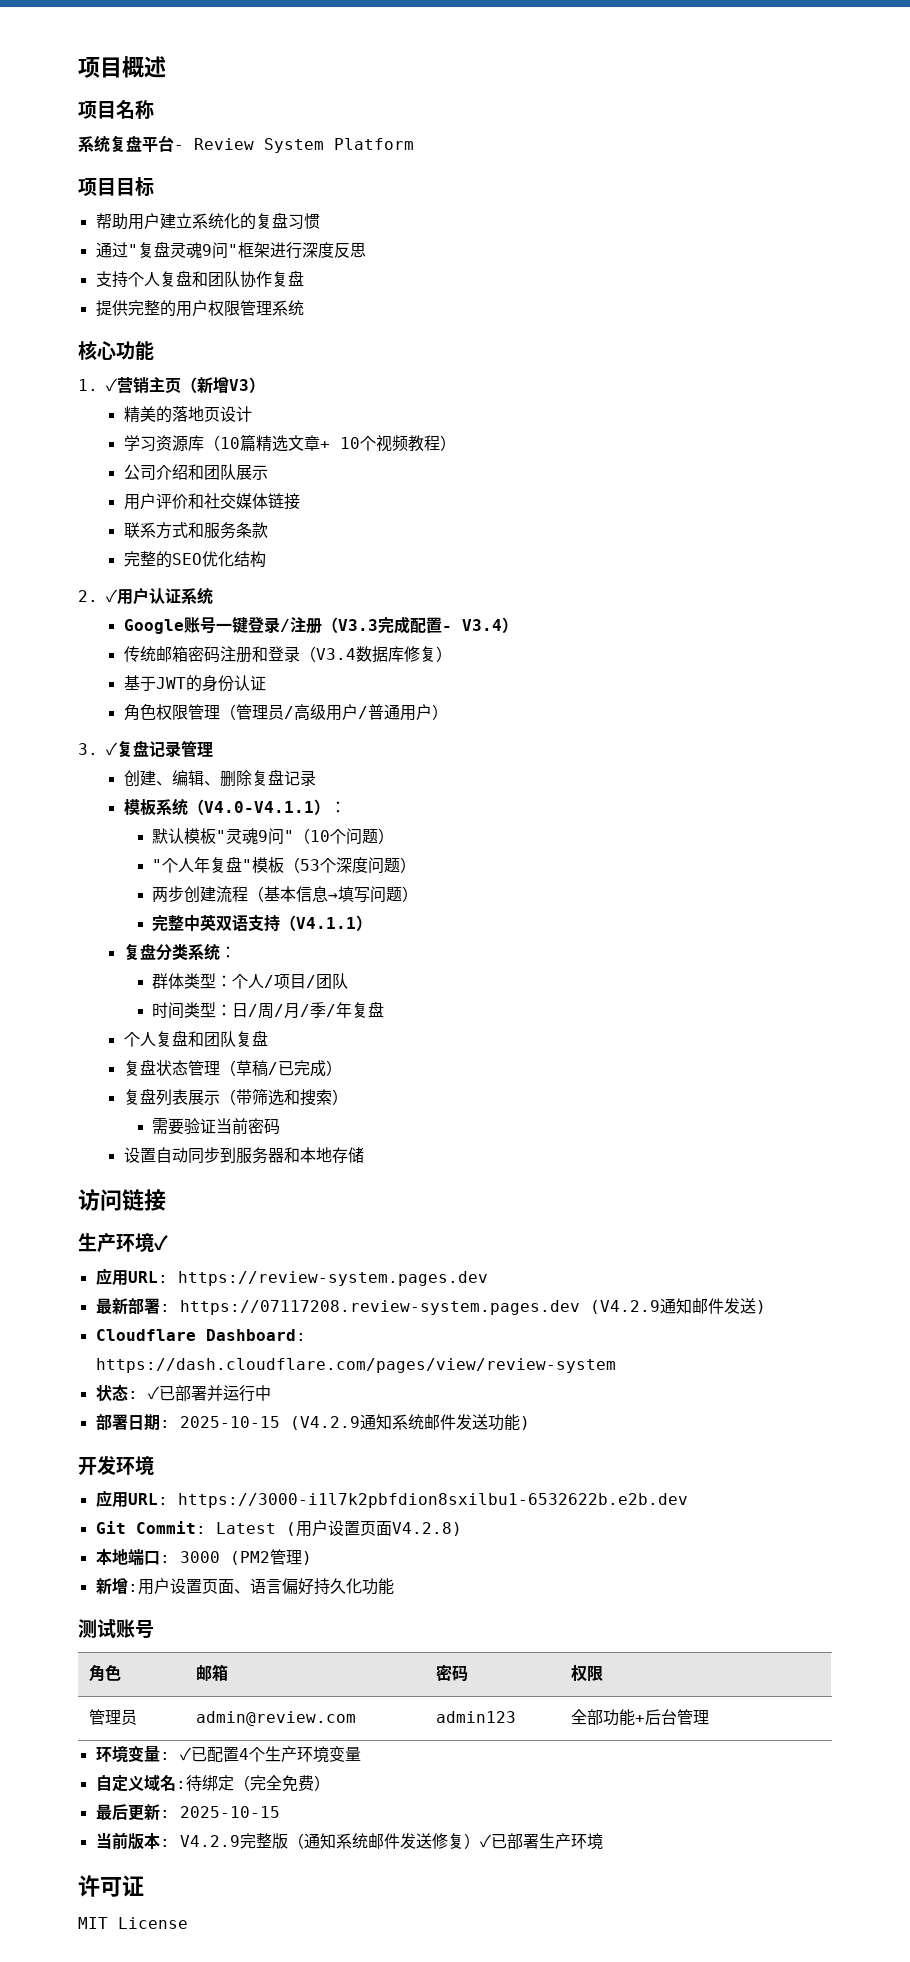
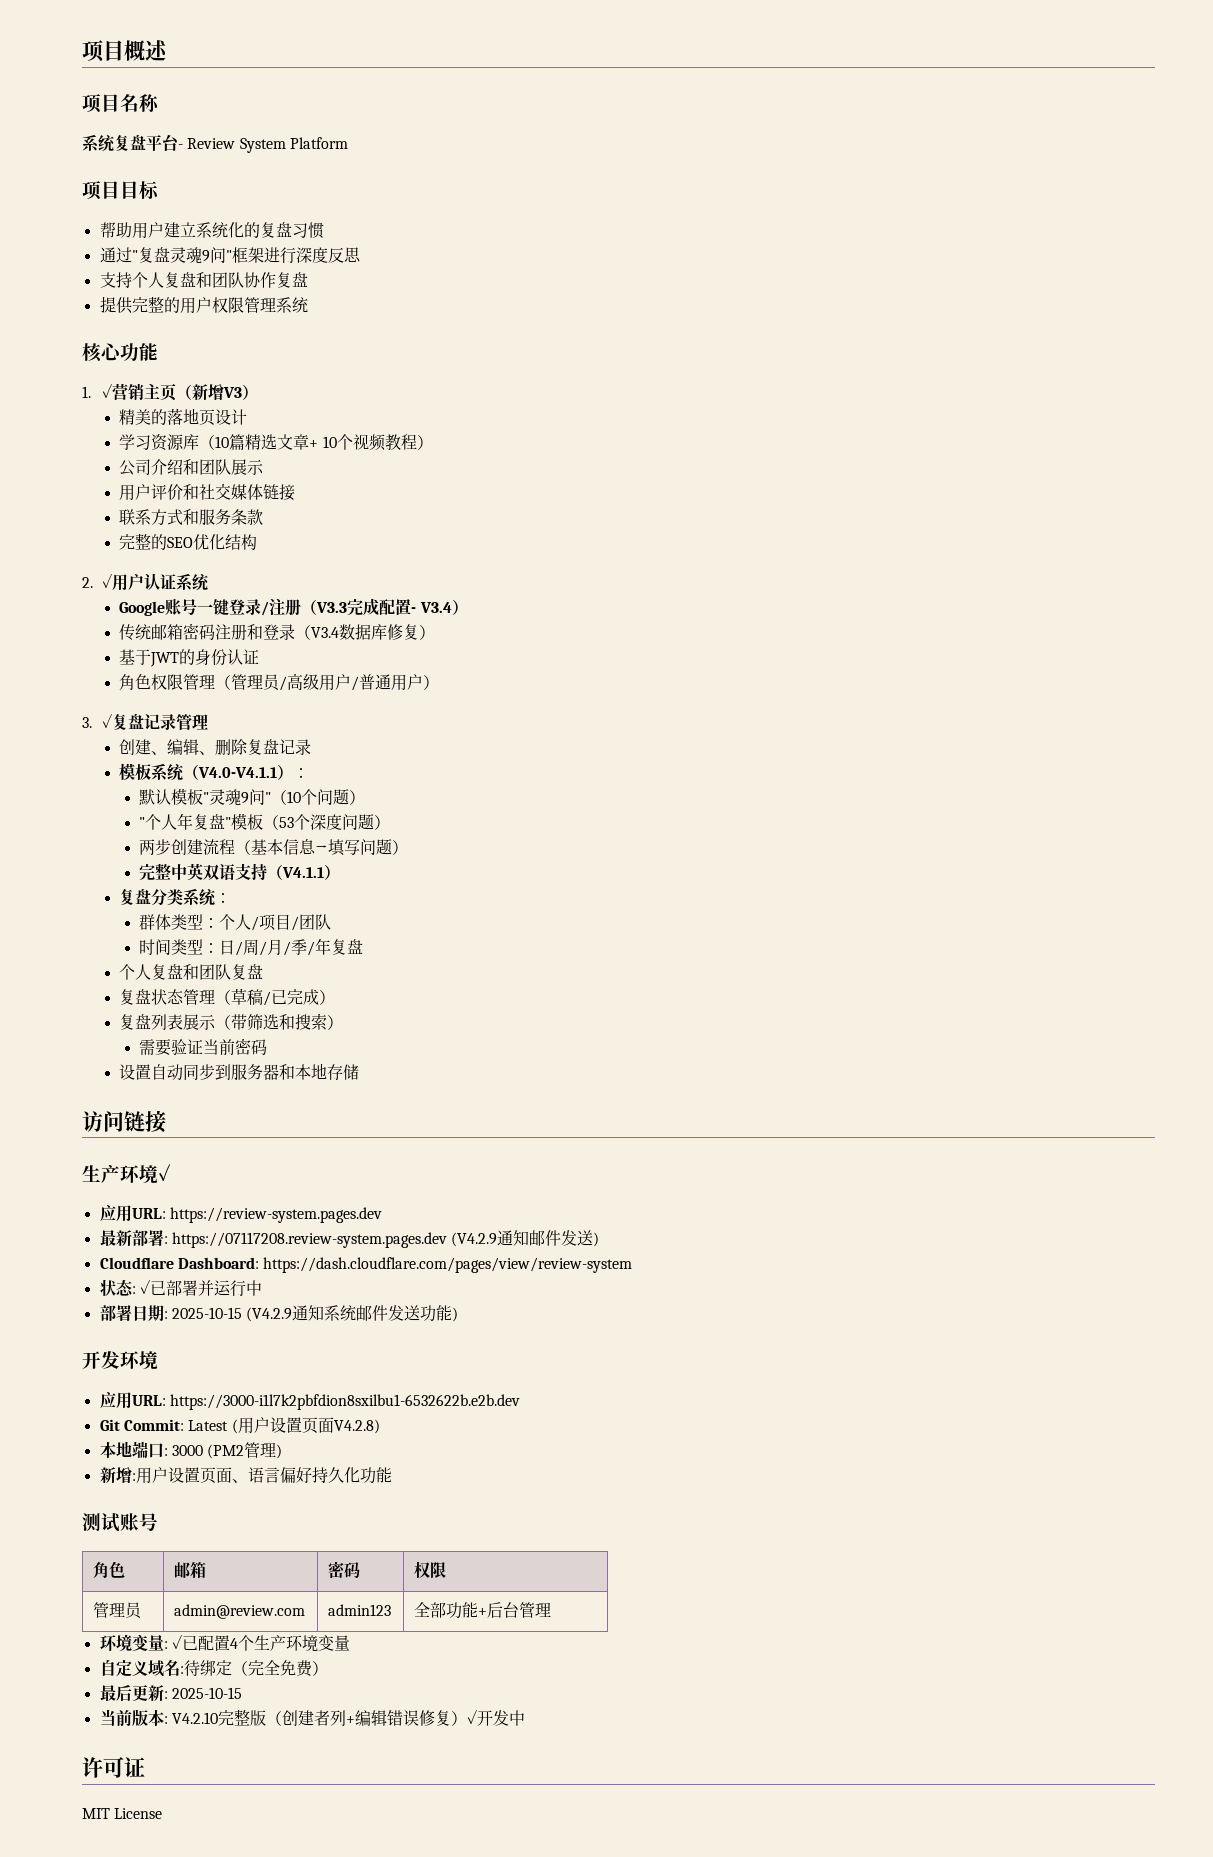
- 当前版本: V4.2.9完整版（通知系统邮件发送修复）✓已部署生产环境
+ 当前版本: V4.2.10完整版（创建者列+编辑错误修复）✓开发中

